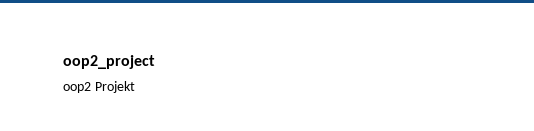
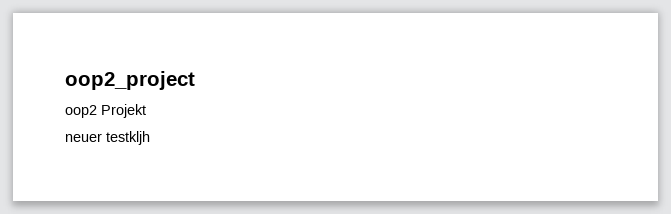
+ neuer testkljh

